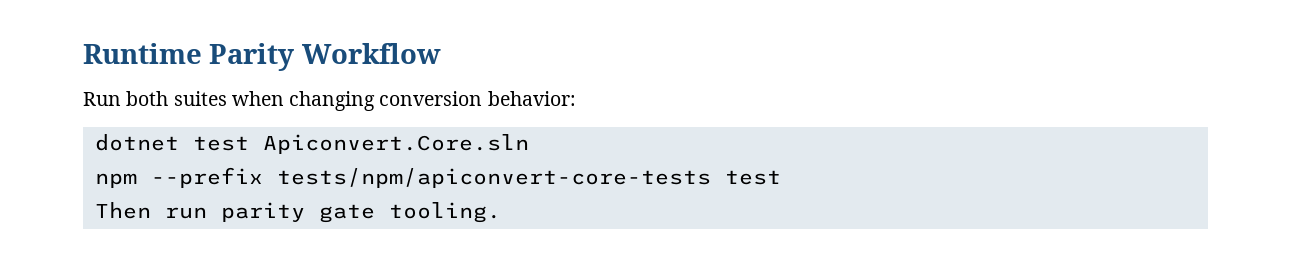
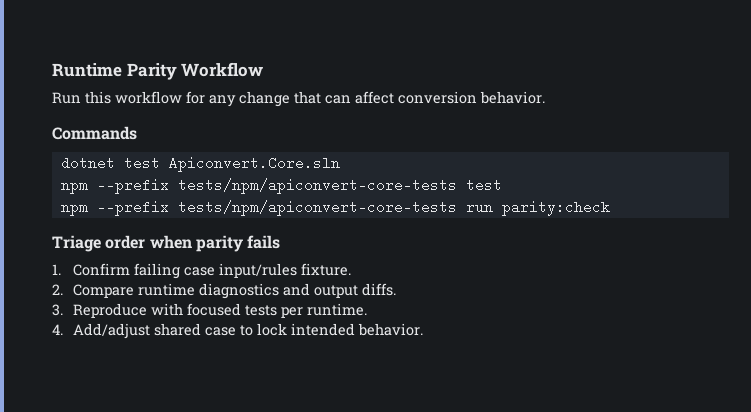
- Run both suites when changing conversion behavior:
+ Run this workflow for any change that can affect conversion behavior.
+ Commands
- Then run parity gate tooling.
+ npm --prefix tests/npm/apiconvert-core-tests run parity:check
+ Triage order when parity fails
+ 1. Confirm failing case input/rules fixture.
+ 2. Compare runtime diagnostics and output diffs.
+ 3. Reproduce with focused tests per runtime.
+ 4. Add/adjust shared case to lock intended behavior.

